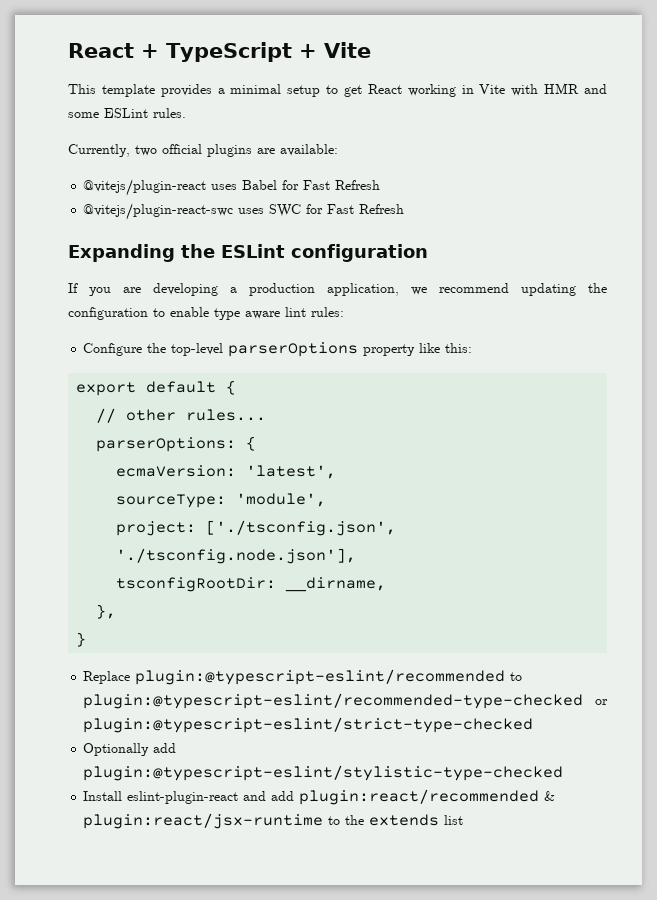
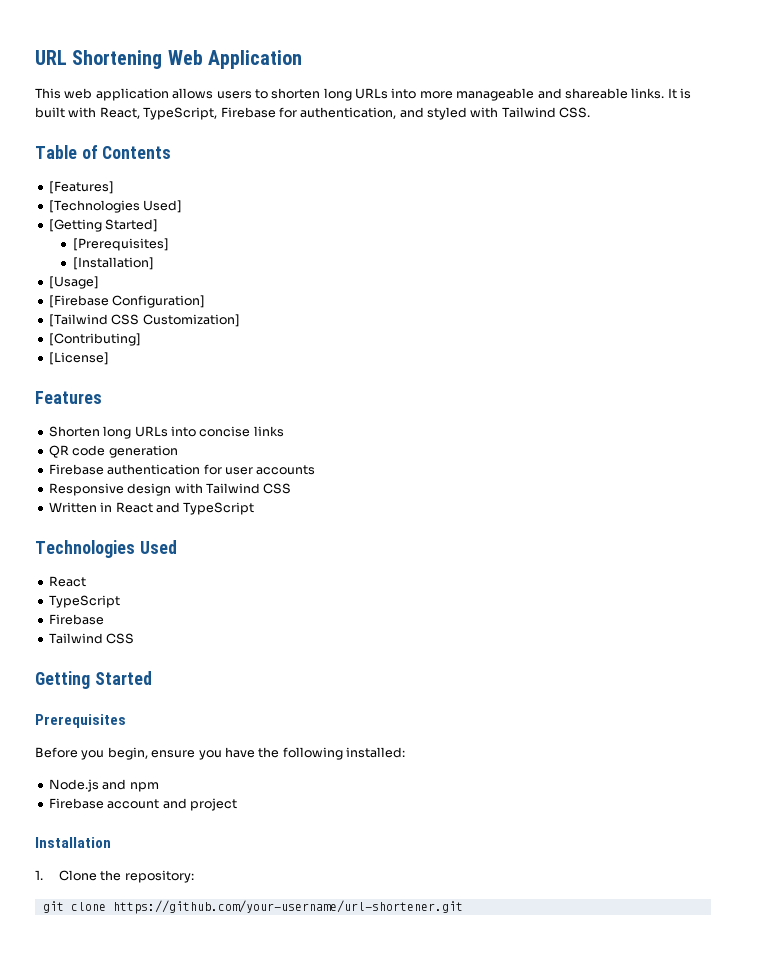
- React + TypeScript + Vite
- This template provides a minimal setup to get React working in Vite with HMR and some ESLint rules.
- Currently, two official plugins are available:
- @vitejs/plugin-react uses Babel for Fast Refresh
- @vitejs/plugin-react-swc uses SWC for Fast Refresh
- Expanding the ESLint configuration
- If you are developing a production application, we recommend updating the configuration to enable type aware lint rules:
- Configure the top-level parserOptions property like this:
- export default {
- // other rules...
- parserOptions: {
- ecmaVersion: 'latest',
- sourceType: 'module',
- project: ['./tsconfig.json', './tsconfig.node.json'],
- tsconfigRootDir: __dirname,
- },
- }
- Replace plugin:@typescript-eslint/recommended to plugin:@typescript-eslint/recommended-type-checked or plugin:@typescript-eslint/strict-type-checked
- Optionally add plugin:@typescript-eslint/stylistic-type-checked
- Install eslint-plugin-react and add plugin:react/recommended & plugin:react/jsx-runtime to the extends list
+ URL Shortening Web Application
+ This web application allows users to shorten long URLs into more manageable and shareable links. It is built with React, TypeScript, Firebase for authentication, and styled with Tailwind CSS.
+ Table of Contents
+ [Features]
+ [Technologies Used]
+ [Getting Started]
+ [Prerequisites]
+ [Installation]
+ [Usage]
+ [Firebase Configuration]
+ [Tailwind CSS Customization]
+ [Contributing]
+ [License]
+ Features
+ Shorten long URLs into concise links
+ QR code generation
+ Firebase authentication for user accounts
+ Responsive design with Tailwind CSS
+ Written in React and TypeScript
+ Technologies Used
+ React
+ TypeScript
+ Firebase
+ Tailwind CSS
+ Getting Started
+ Prerequisites
+ Before you begin, ensure you have the following installed:
+ Node.js and npm
+ Firebase account and project
+ Installation
+ 1. Clone the repository:
+ git clone https://github.com/your-username/url-shortener.git

